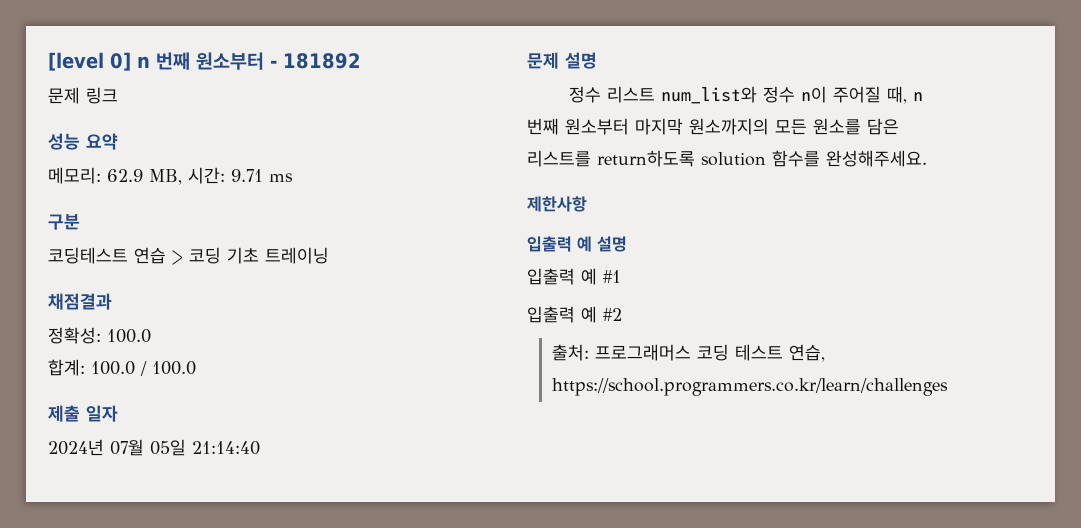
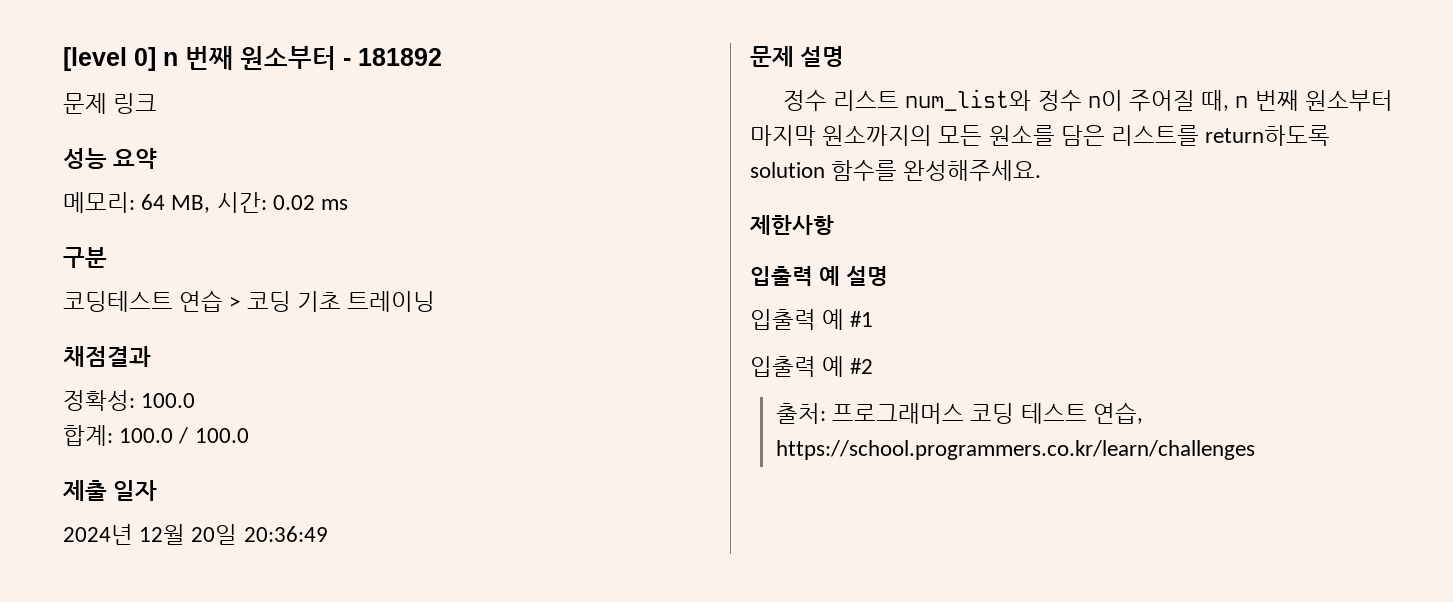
- 메모리: 62.9 MB, 시간: 9.71 ms
+ 메모리: 64 MB, 시간: 0.02 ms
- 2024년 07월 05일 21:14:40
+ 2024년 12월 20일 20:36:49

